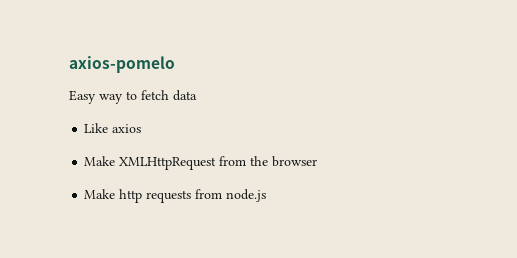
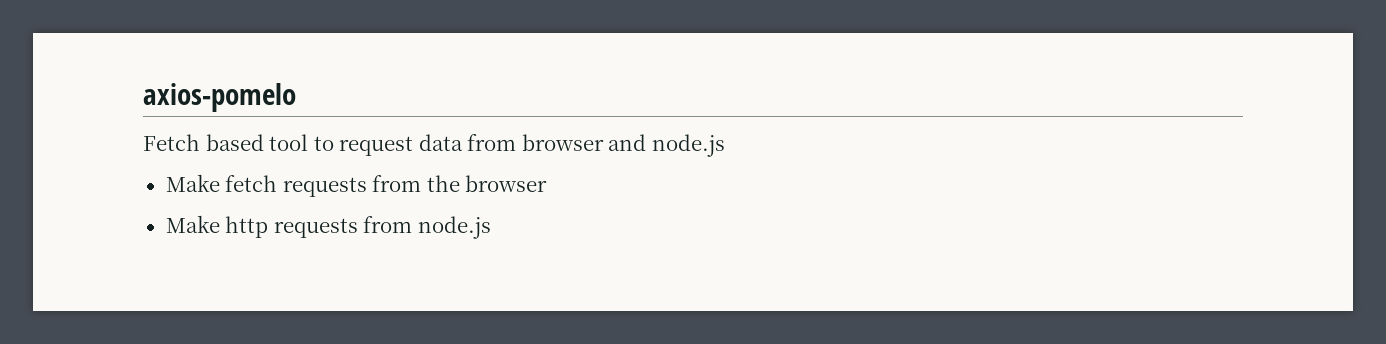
- Easy way to fetch data
- Like axios
- Make XMLHttpRequest from the browser
+ Fetch based tool to request data from browser and node.js
+ Make fetch requests from the browser

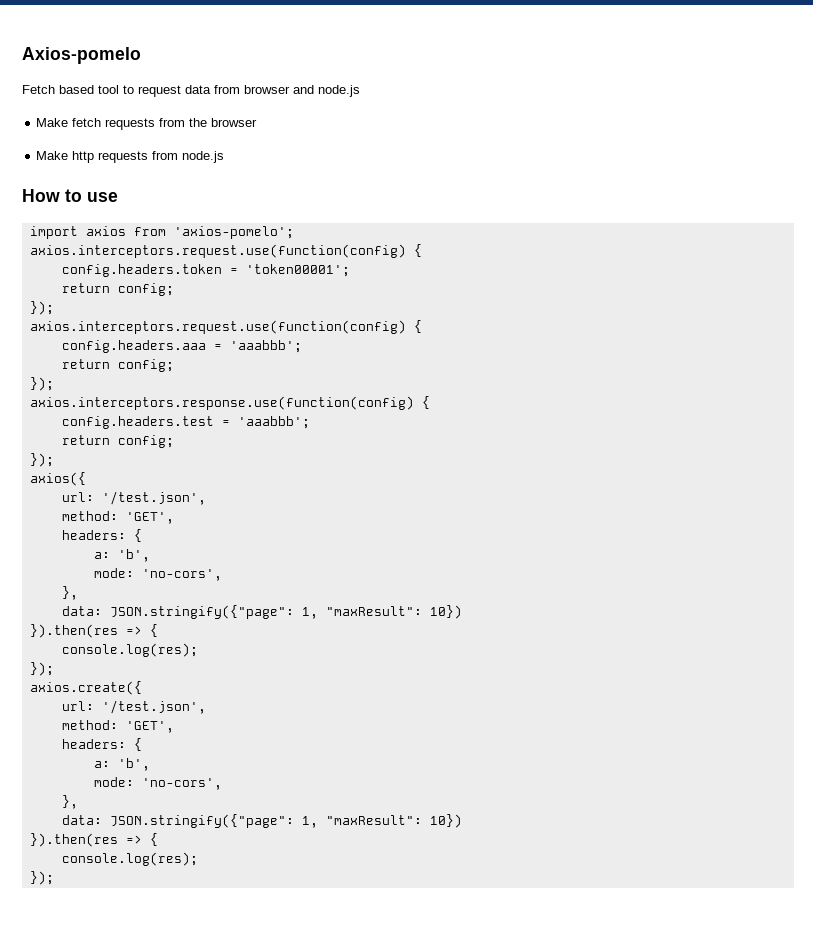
- axios-pomelo
+ Axios-pomelo
+ How to use
+ import axios from 'axios-pomelo';
+ axios.interceptors.request.use(function(config) {
+ config.headers.token = 'token00001';
+ return config;
+ });
+ axios.interceptors.request.use(function(config) {
+ config.headers.aaa = 'aaabbb';
+ return config;
+ });
+ axios.interceptors.response.use(function(config) {
+ config.headers.test = 'aaabbb';
+ return config;
+ });
+ axios({
+ url: '/test.json',
+ method: 'GET',
+ headers: {
+ a: 'b',
+ mode: 'no-cors',
+ },
+ data: JSON.stringify({"page": 1, "maxResult": 10})
+ }).then(res => {
+ console.log(res);
+ });
+ axios.create({
+ url: '/test.json',
+ method: 'GET',
+ headers: {
+ a: 'b',
+ mode: 'no-cors',
+ },
+ data: JSON.stringify({"page": 1, "maxResult": 10})
+ }).then(res => {
+ console.log(res);
+ });

